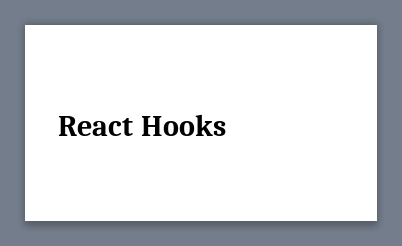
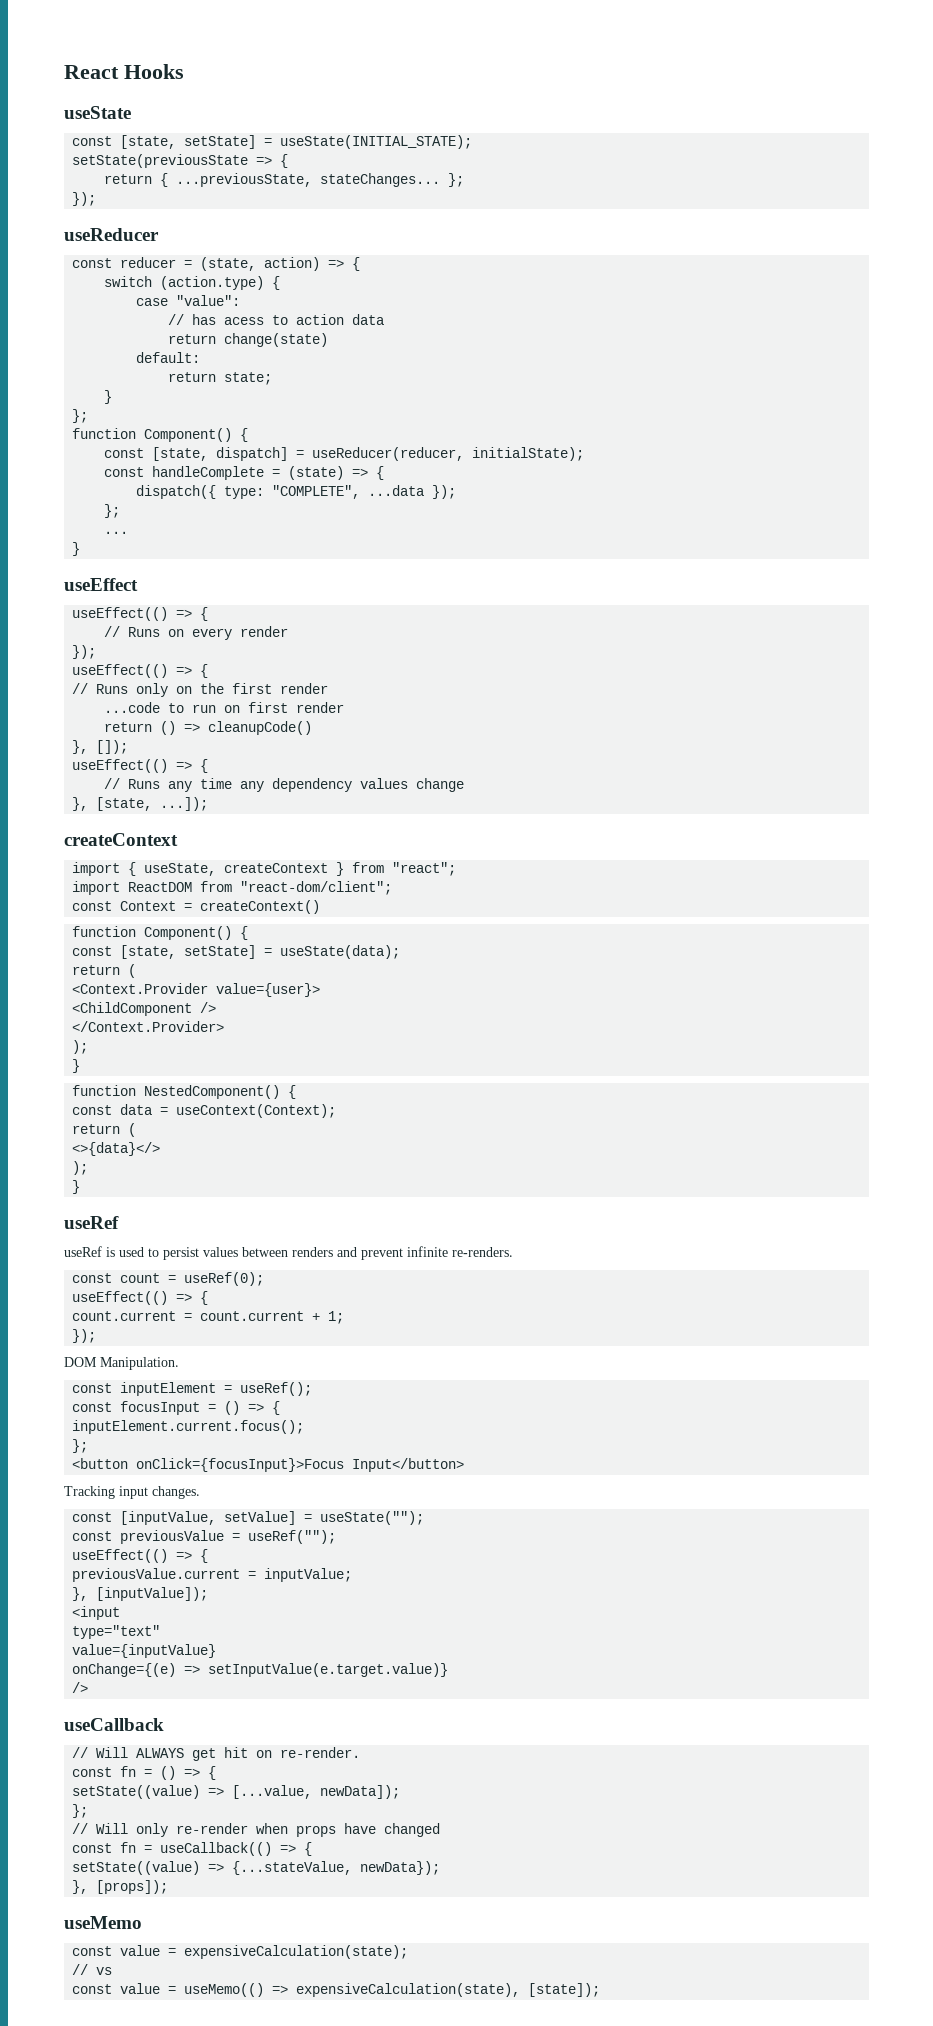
+ useState
+ const [state, setState] = useState(INITIAL_STATE);
+ setState(previousState => {
+ return { ...previousState, stateChanges... };
+ });
+ useReducer
+ const reducer = (state, action) => {
+ switch (action.type) {
+ case "value":
+ // has acess to action data
+ return change(state)
+ default:
+ return state;
+ }
+ };
+ function Component() {
+ const [state, dispatch] = useReducer(reducer, initialState);
+ const handleComplete = (state) => {
+ dispatch({ type: "COMPLETE", ...data });
+ };
+ ...
+ }
+ useEffect
+ useEffect(() => {
+ // Runs on every render
+ });
+ useEffect(() => {
+ // Runs only on the first render
+ ...code to run on first render
+ return () => cleanupCode()
+ }, []);
+ useEffect(() => {
+ // Runs any time any dependency values change
+ }, [state, ...]);
+ createContext
+ import { useState, createContext } from "react";
+ import ReactDOM from "react-dom/client";
+ const Context = createContext()
+ function Component() {
+ const [state, setState] = useState(data);
+ return (
+ <Context.Provider value={user}>
+ <ChildComponent />
+ </Context.Provider>
+ );
+ }
+ function NestedComponent() {
+ const data = useContext(Context);
+ return (
+ <>{data}</>
+ );
+ }
+ useRef
+ useRef is used to persist values between renders and prevent infinite re-renders.
+ const count = useRef(0);
+ useEffect(() => {
+ count.current = count.current + 1;
+ });
+ DOM Manipulation.
+ const inputElement = useRef();
+ const focusInput = () => {
+ inputElement.current.focus();
+ };
+ <button onClick={focusInput}>Focus Input</button>
+ Tracking input changes.
+ const [inputValue, setValue] = useState("");
+ const previousValue = useRef("");
+ useEffect(() => {
+ previousValue.current = inputValue;
+ }, [inputValue]);
+ <input
+ type="text"
+ value={inputValue}
+ onChange={(e) => setInputValue(e.target.value)}
+ />
+ useCallback
+ // Will ALWAYS get hit on re-render.
+ const fn = () => {
+ setState((value) => [...value, newData]);
+ };
+ // Will only re-render when props have changed
+ const fn = useCallback(() => {
+ setState((value) => {...stateValue, newData});
+ }, [props]);
+ useMemo
+ const value = expensiveCalculation(state);
+ // vs
+ const value = useMemo(() => expensiveCalculation(state), [state]);

